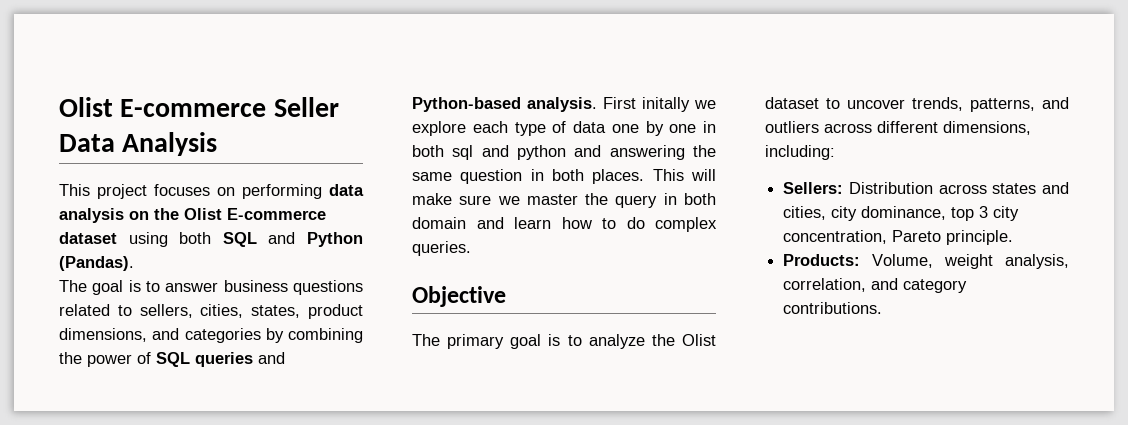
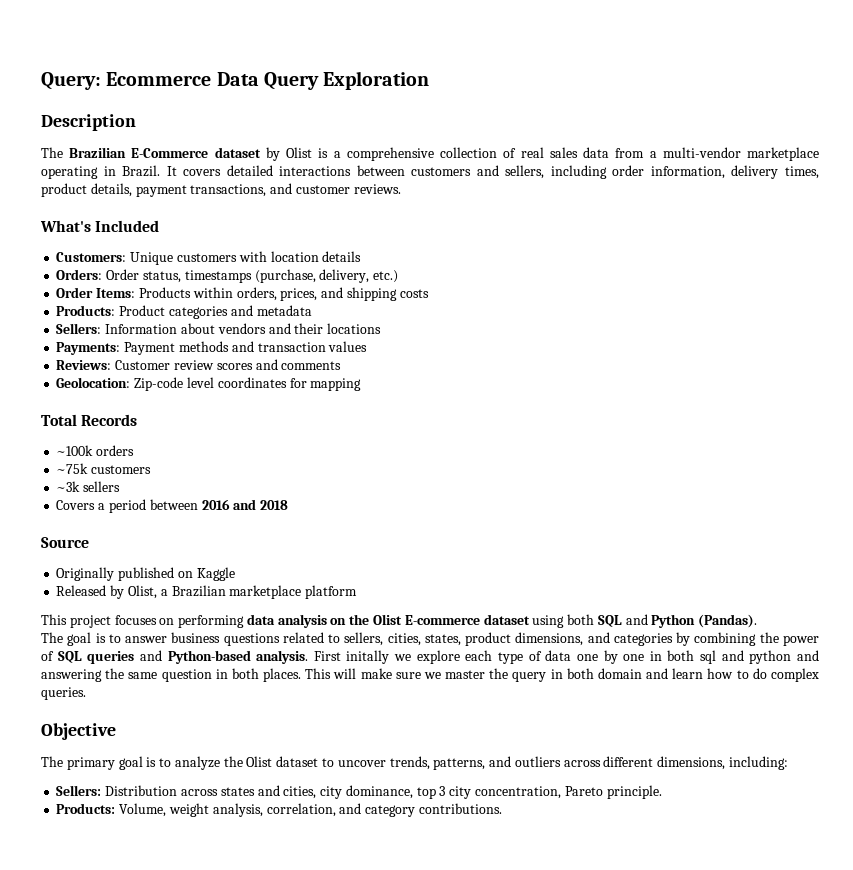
- Olist E-commerce Seller Data Analysis
+ Query: Ecommerce Data Query Exploration
+ Description
+ The Brazilian E-Commerce dataset by Olist is a comprehensive collection of real sales data from a multi-vendor marketplace operating in Brazil. It covers detailed interactions between customers and sellers, including order information, delivery times, product details, payment transactions, and customer reviews.
+ What's Included
+ Customers: Unique customers with location details
+ Orders: Order status, timestamps (purchase, delivery, etc.)
+ Order Items: Products within orders, prices, and shipping costs
+ Products: Product categories and metadata
+ Sellers: Information about vendors and their locations
+ Payments: Payment methods and transaction values
+ Reviews: Customer review scores and comments
+ Geolocation: Zip-code level coordinates for mapping
+ Total Records
+ ~100k orders
+ ~75k customers
+ ~3k sellers
+ Covers a period between 2016 and 2018
+ Source
+ Originally published on Kaggle
+ Released by Olist, a Brazilian marketplace platform

